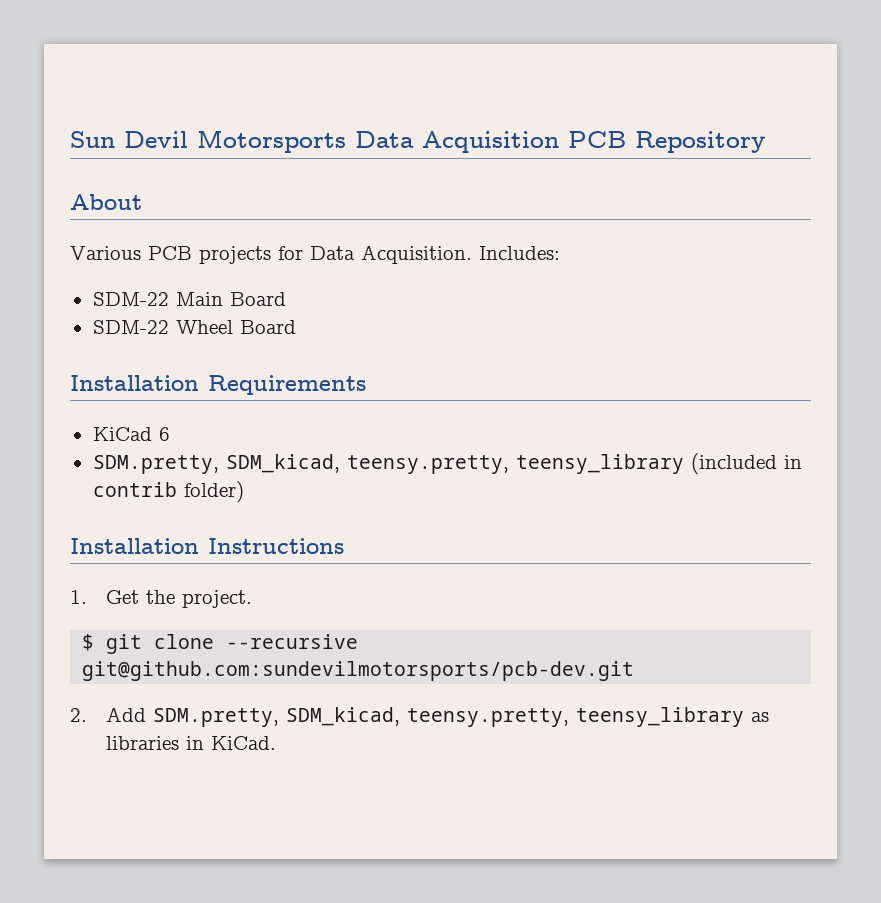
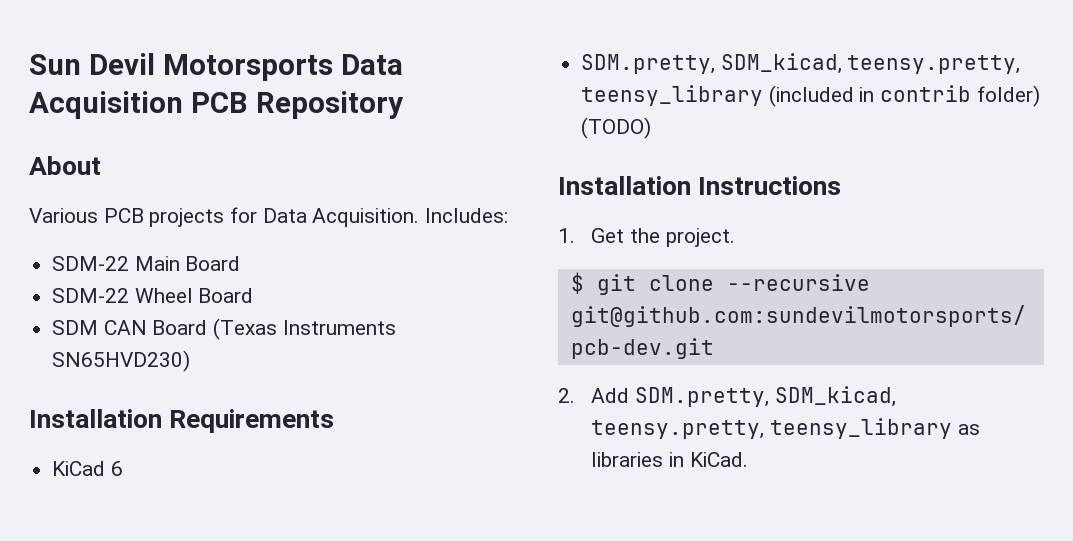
+ SDM CAN Board (Texas Instruments SN65HVD230)
- SDM.pretty, SDM_kicad, teensy.pretty, teensy_library (included in contrib folder)
+ SDM.pretty, SDM_kicad, teensy.pretty, teensy_library (included in contrib folder) (TODO)

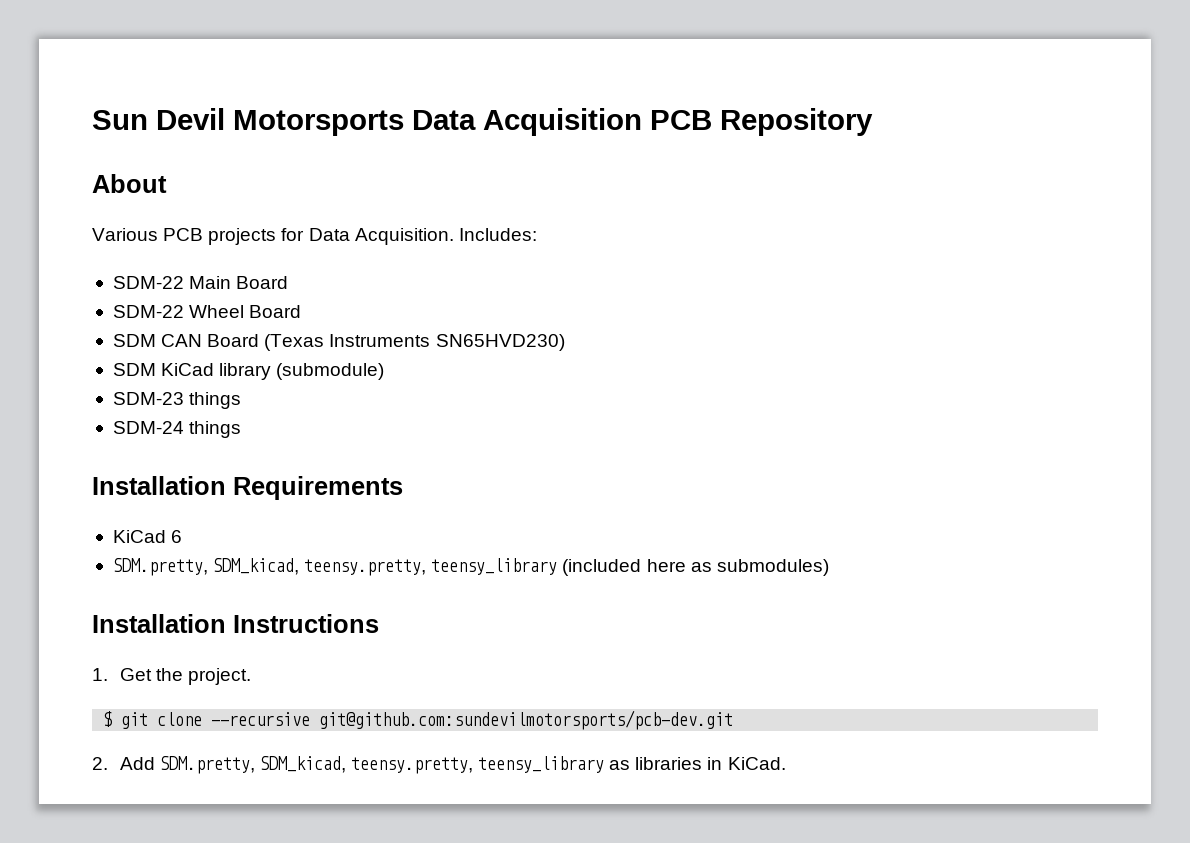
+ SDM KiCad library (submodule)
+ SDM-23 things
+ SDM-24 things
- SDM.pretty, SDM_kicad, teensy.pretty, teensy_library (included in contrib folder) (TODO)
+ SDM.pretty, SDM_kicad, teensy.pretty, teensy_library (included here as submodules)

